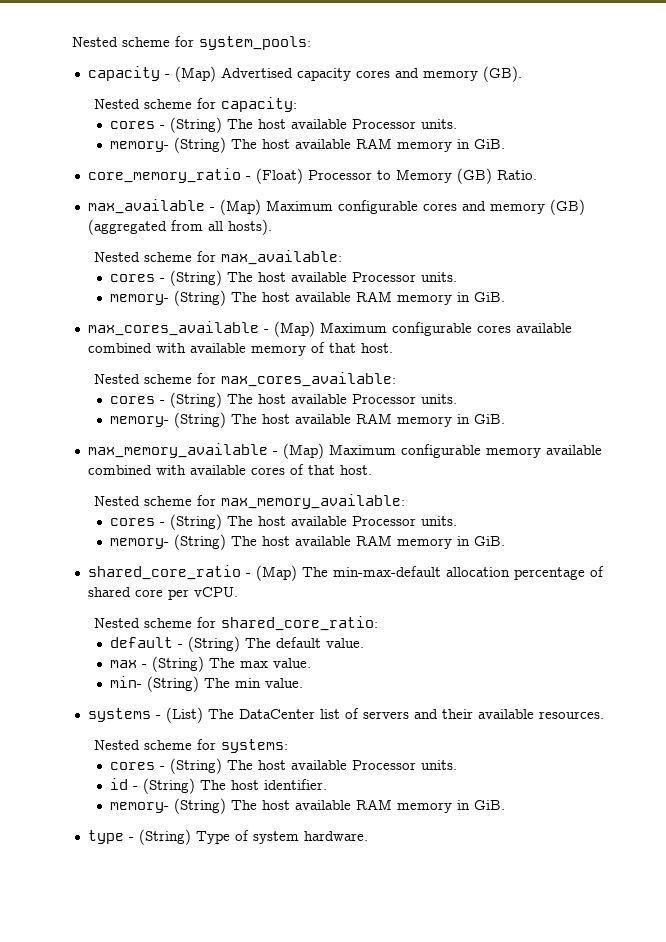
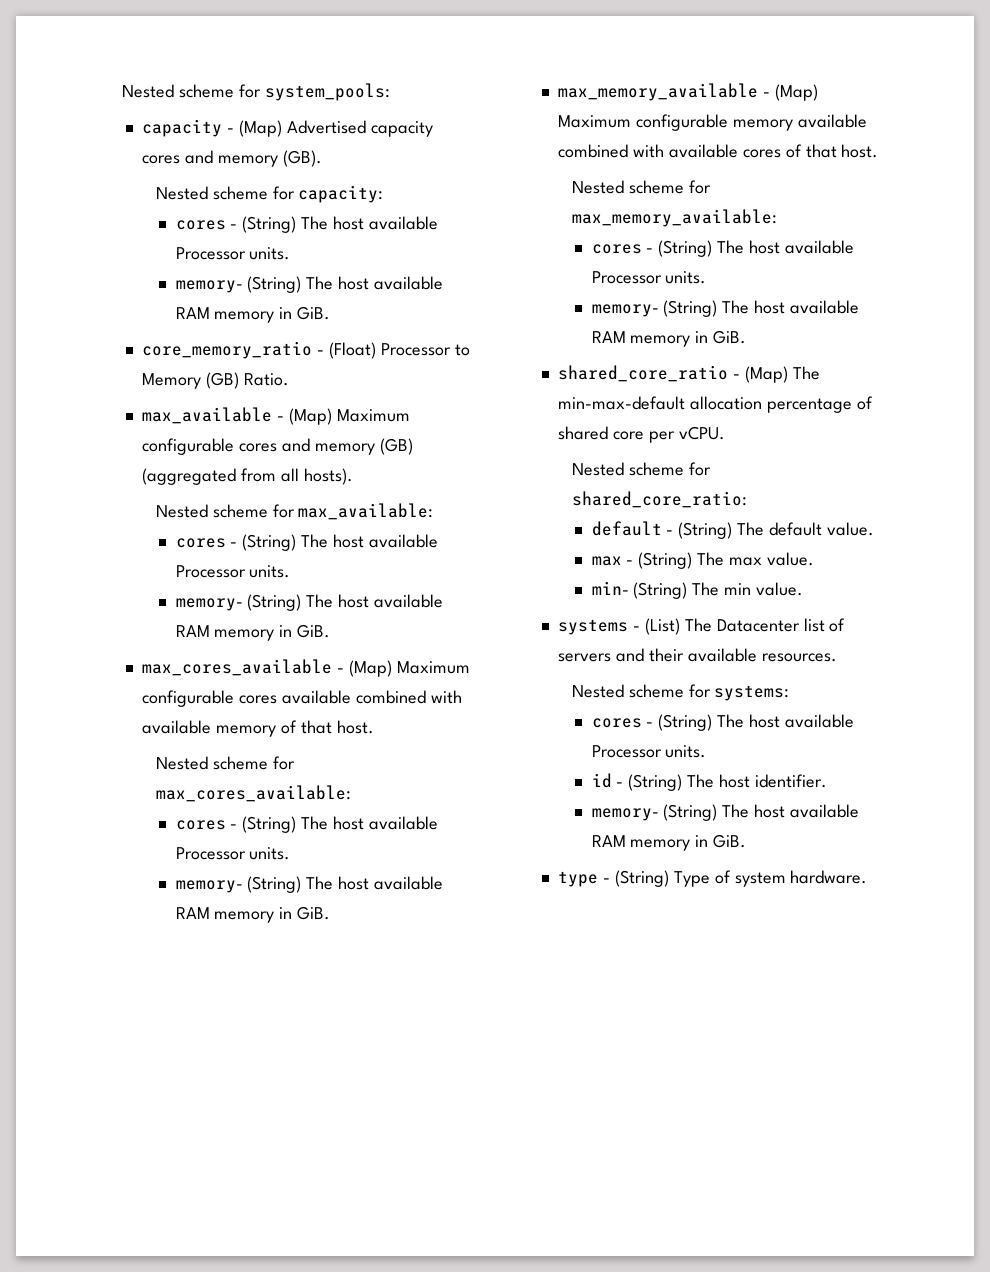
- systems - (List) The DataCenter list of servers and their available resources.
+ systems - (List) The Datacenter list of servers and their available resources.

